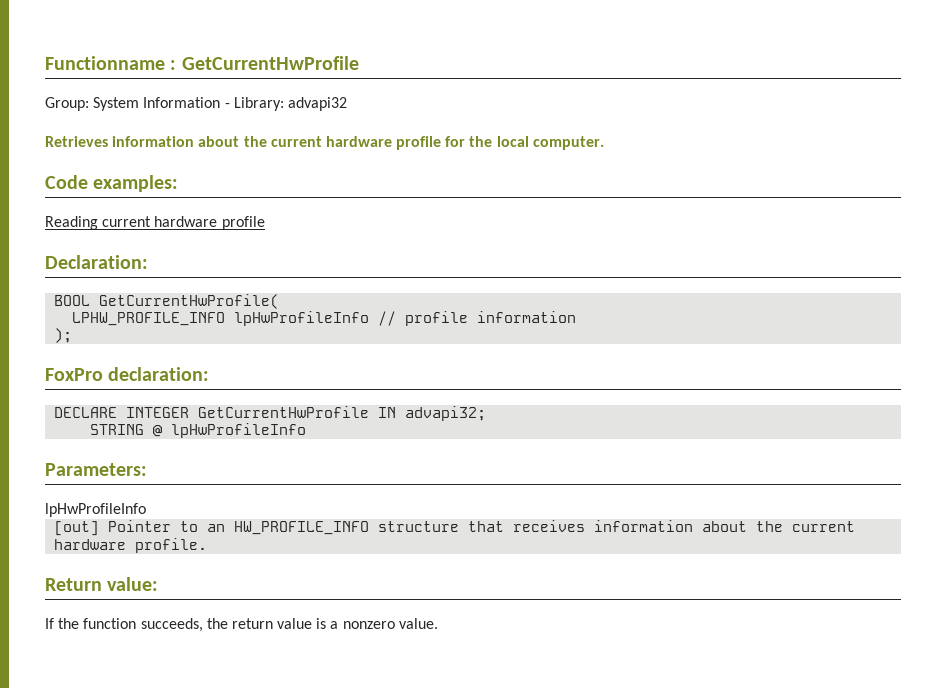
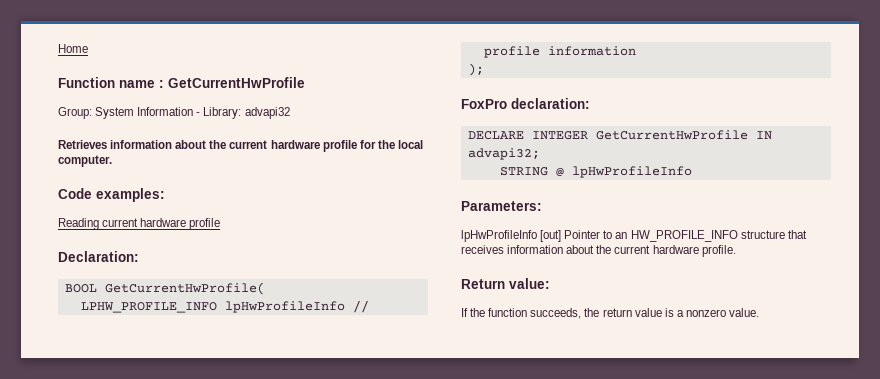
- Functionname : GetCurrentHwProfile
+ Home
+ Function name : GetCurrentHwProfile
  Parameters:
- lpHwProfileInfo
- [out] Pointer to an HW_PROFILE_INFO structure that receives information about the current hardware profile.
+ lpHwProfileInfo [out] Pointer to an HW_PROFILE_INFO structure that receives information about the current hardware profile.

